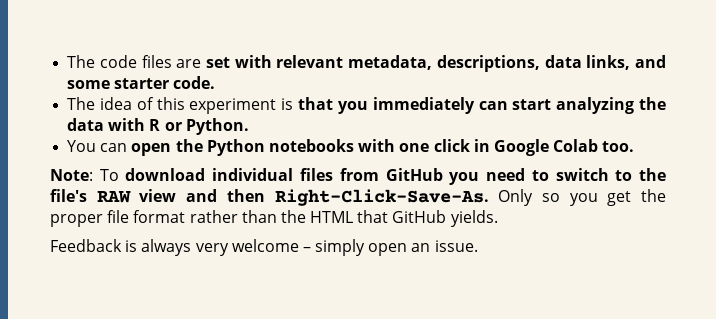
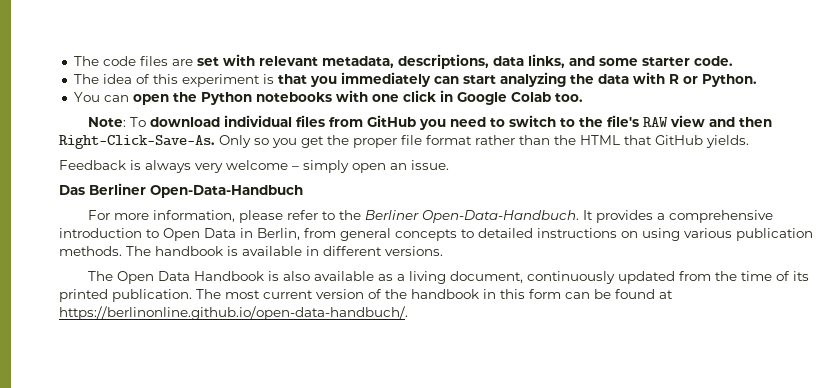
+ Das Berliner Open-Data-Handbuch
+ For more information, please refer to the Berliner Open-Data-Handbuch. It provides a comprehensive introduction to Open Data in Berlin, from general concepts to detailed instructions on using various publication methods. The handbook is available in different versions.
+ The Open Data Handbook is also available as a living document, continuously updated from the time of its printed publication. The most current version of the handbook in this form can be found at https://berlinonline.github.io/open-data-handbuch/.

